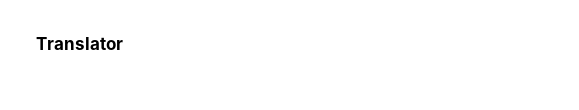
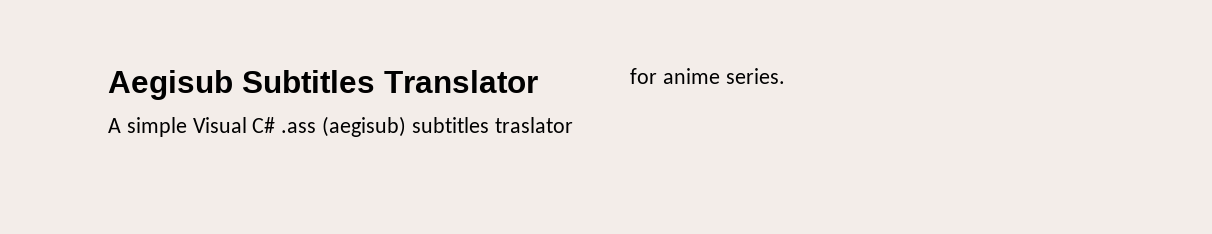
- Translator
+ Aegisub Subtitles Translator
+ A simple Visual C# .ass (aegisub) subtitles traslator for anime series.

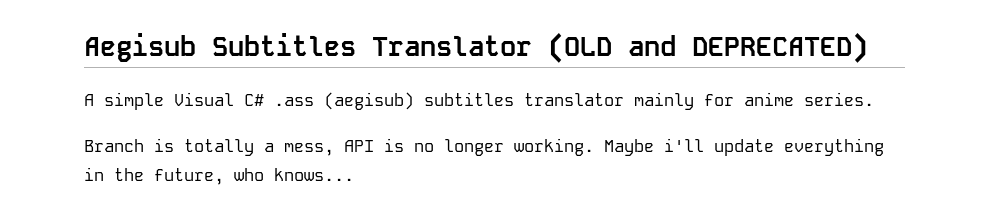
- Aegisub Subtitles Translator
+ Aegisub Subtitles Translator (OLD and DEPRECATED)
- A simple Visual C# .ass (aegisub) subtitles traslator for anime series.
+ A simple Visual C# .ass (aegisub) subtitles translator mainly for anime series.
+ Branch is totally a mess, API is no longer working. Maybe i'll update everything in the future, who knows...

